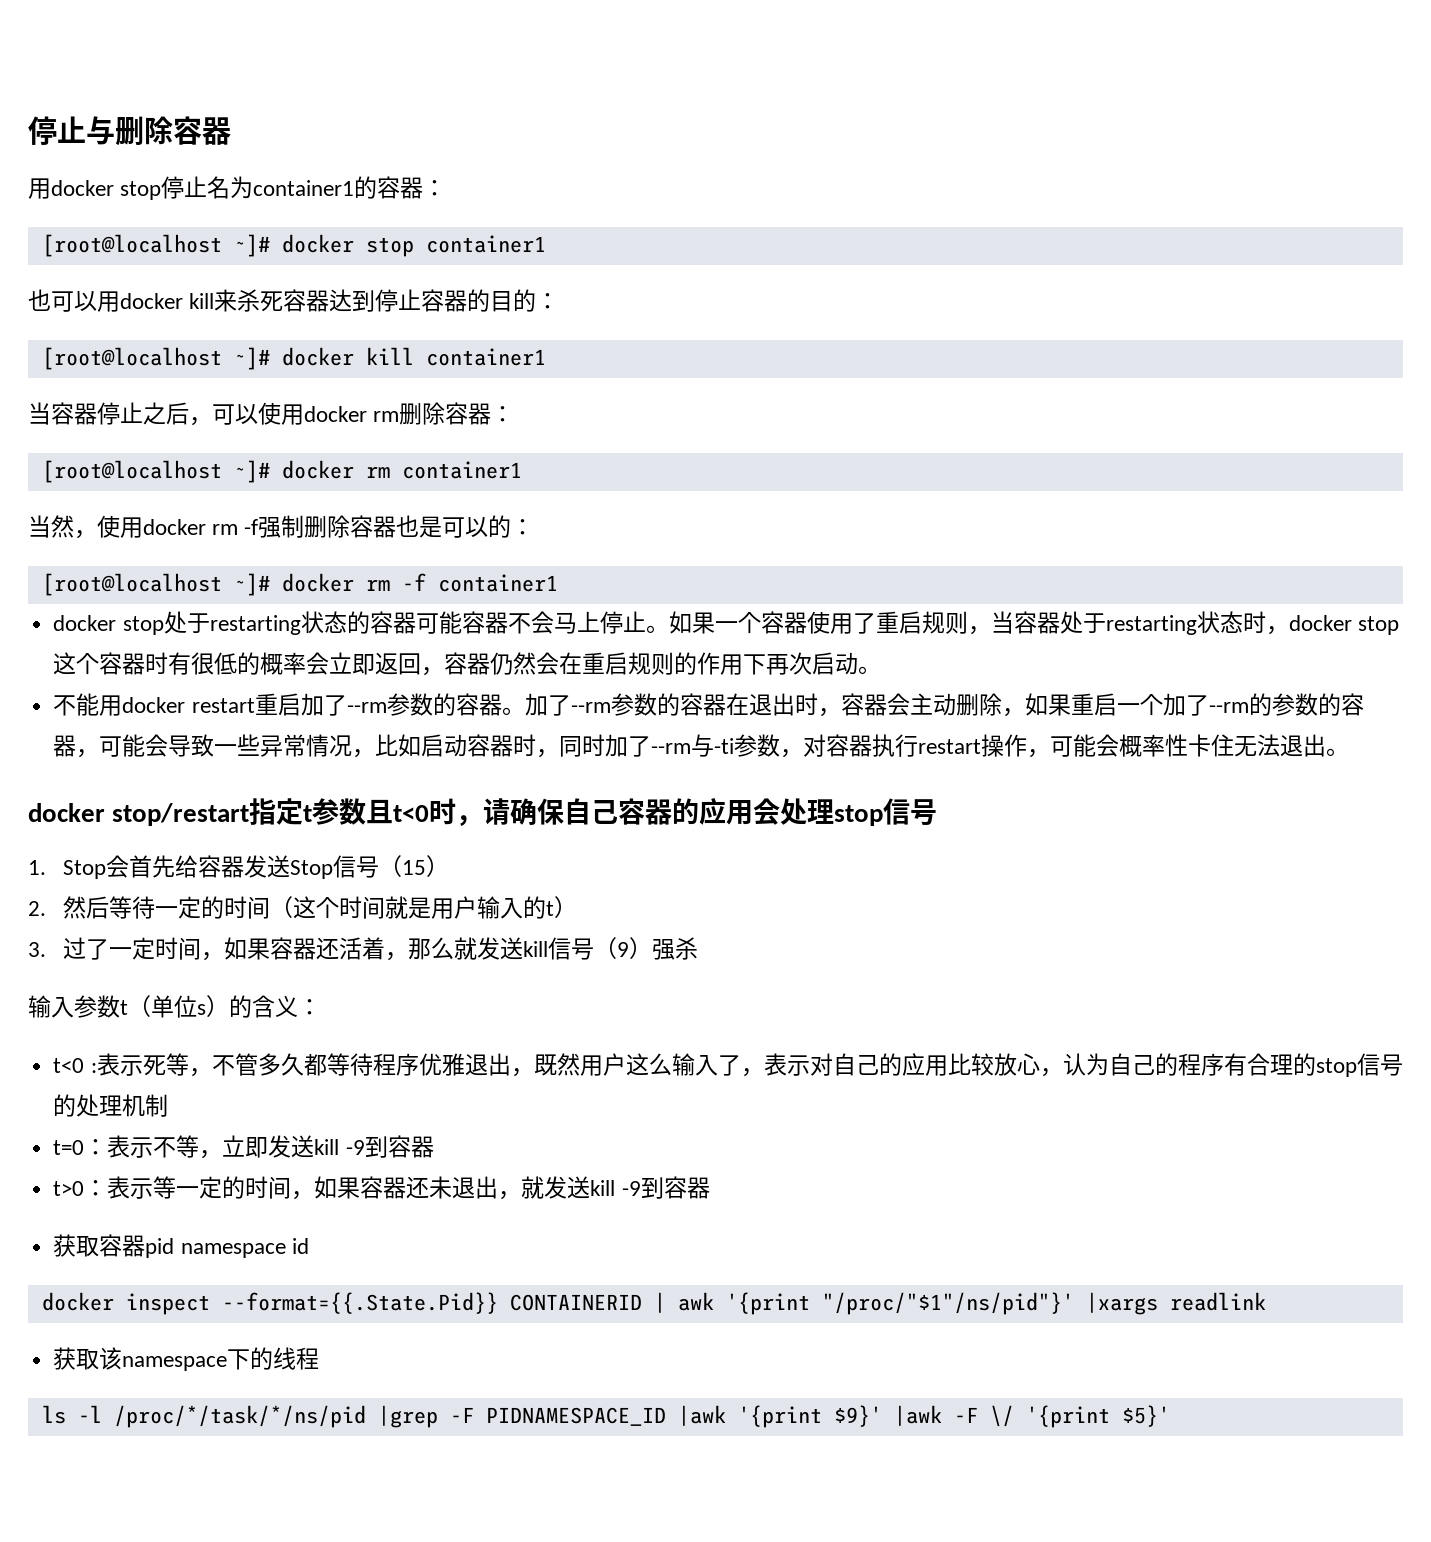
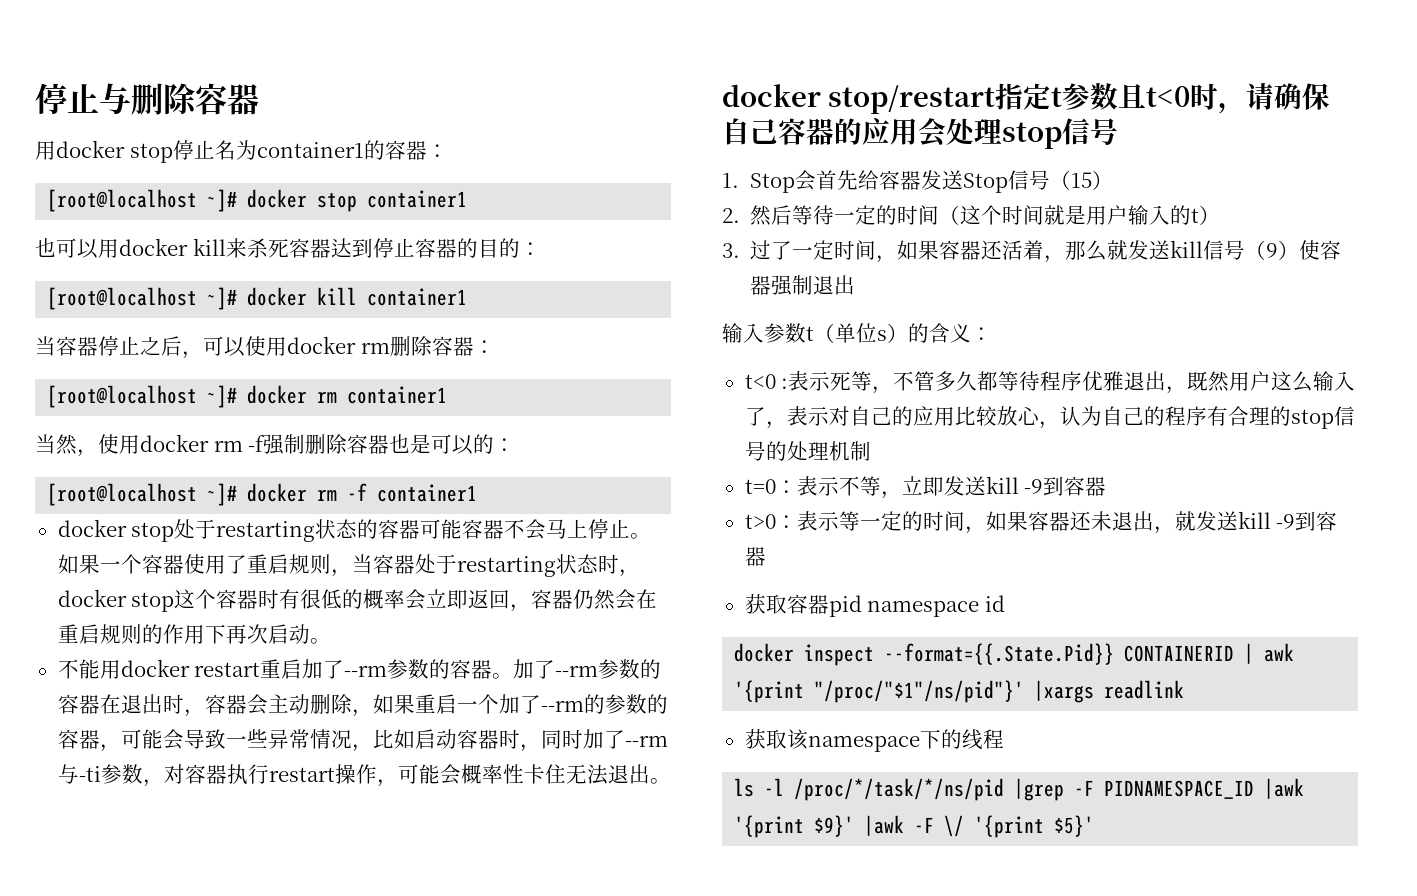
- 3.过了一定时间，如果容器还活着，那么就发送kill信号（9）强杀
+ 3.过了一定时间，如果容器还活着，那么就发送kill信号（9）使容器强制退出

